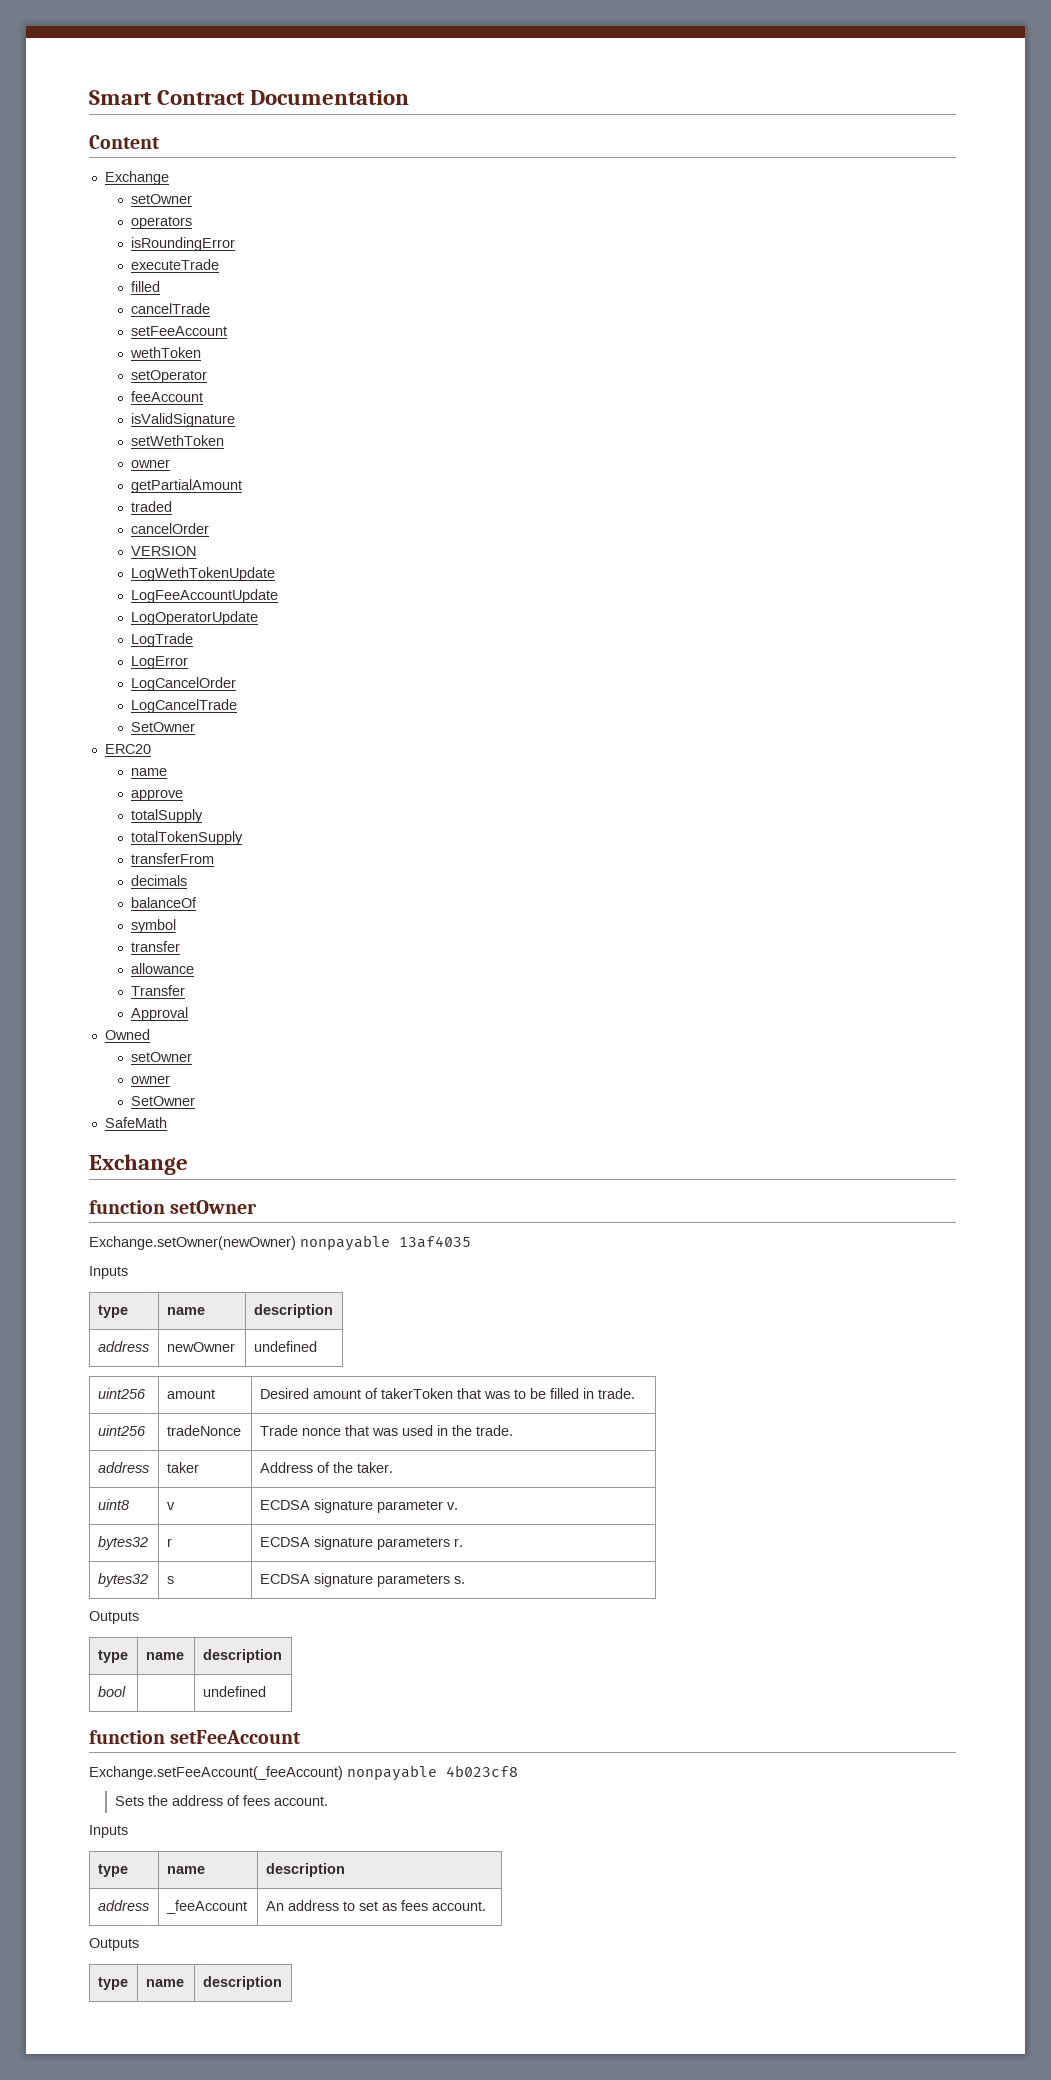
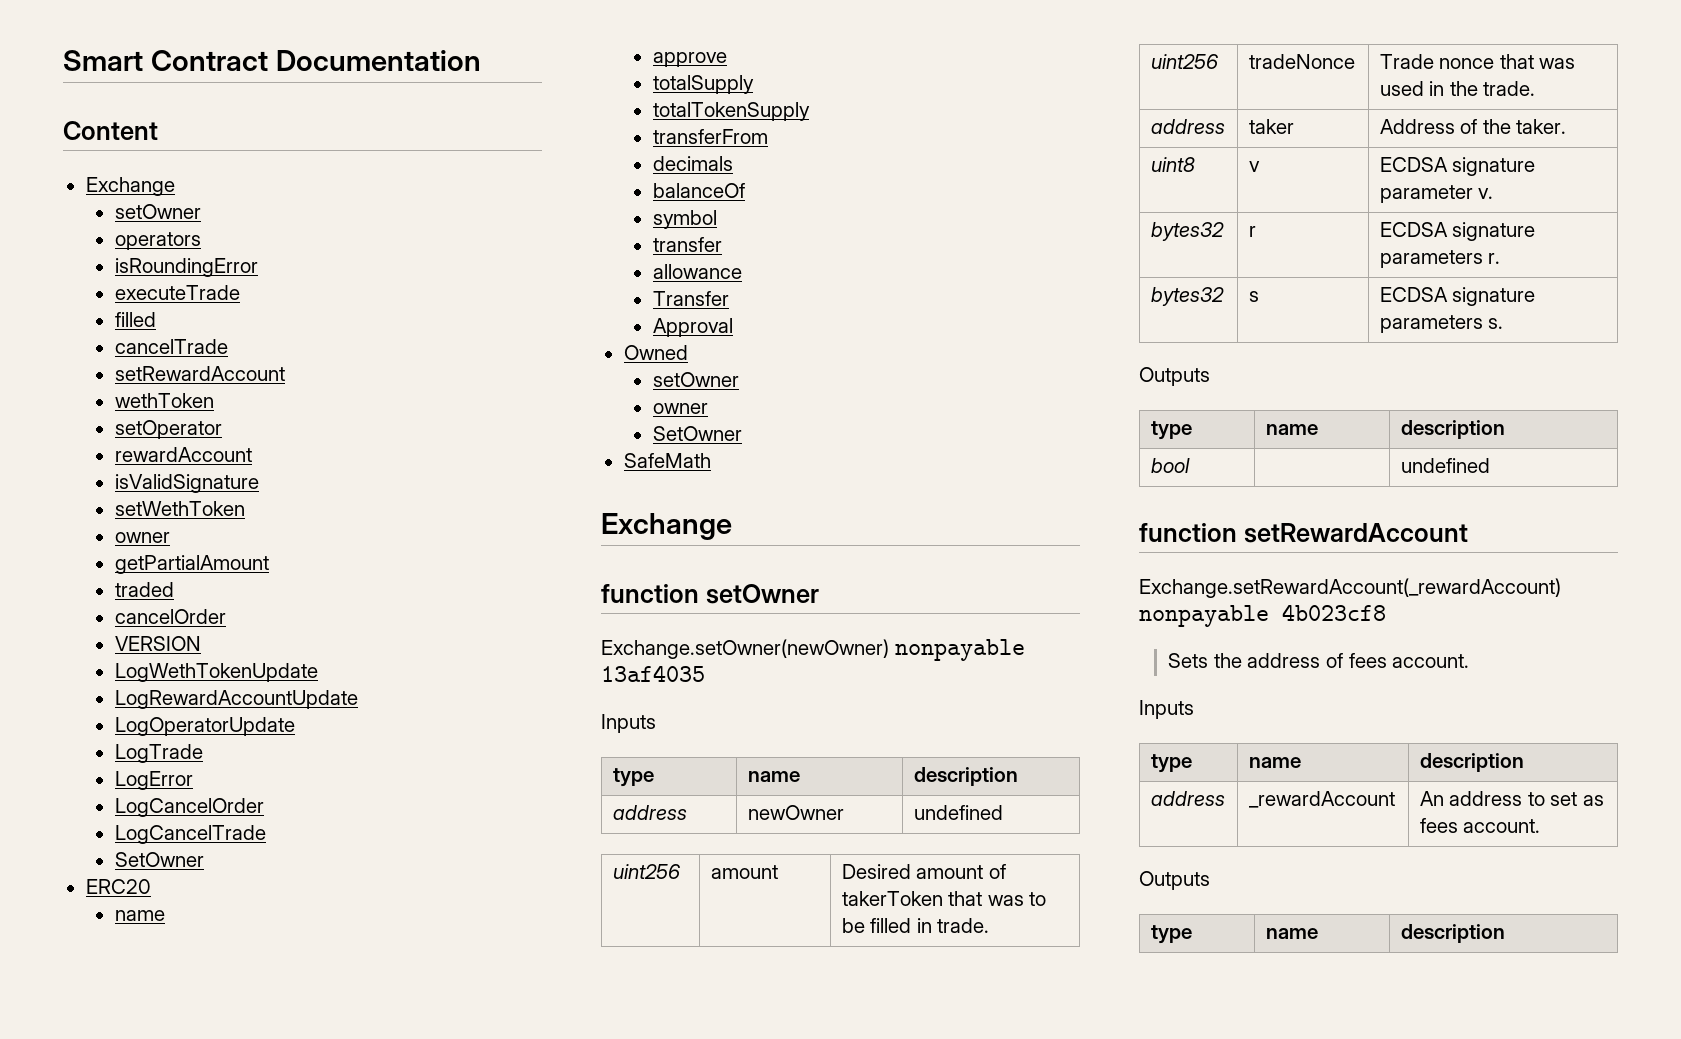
  cancelTrade
- setFeeAccount
+ setRewardAccount
- feeAccount
+ rewardAccount
- LogFeeAccountUpdate
+ LogRewardAccountUpdate
- function setFeeAccount
- Exchange.setFeeAccount(_feeAccount) nonpayable 4b023cf8
+ function setRewardAccount
+ Exchange.setRewardAccount(_rewardAccount) nonpayable 4b023cf8
- address | _feeAccount | An address to set as fees account.
+ address | _rewardAccount | An address to set as fees account.

